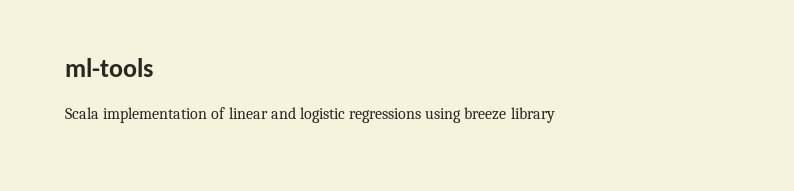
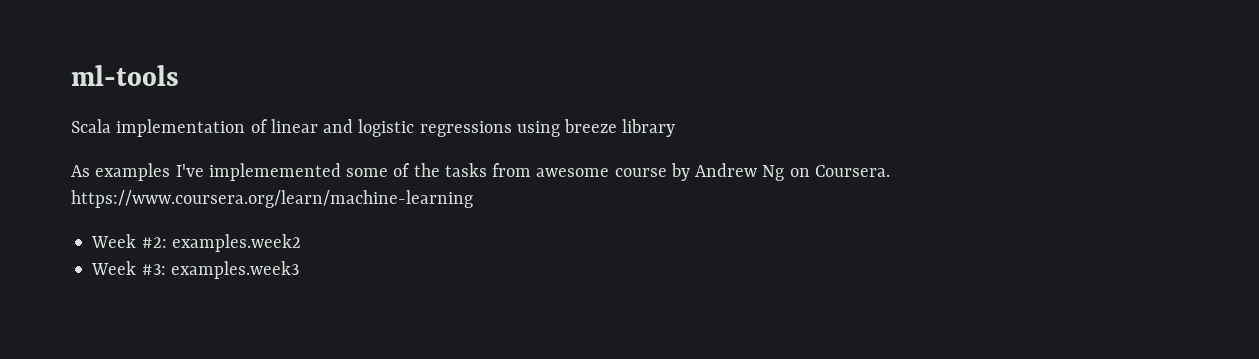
+ As examples I've implememented some of the tasks from awesome course by Andrew Ng on Coursera. https://www.coursera.org/learn/machine-learning
+ Week #2: examples.week2
+ Week #3: examples.week3

